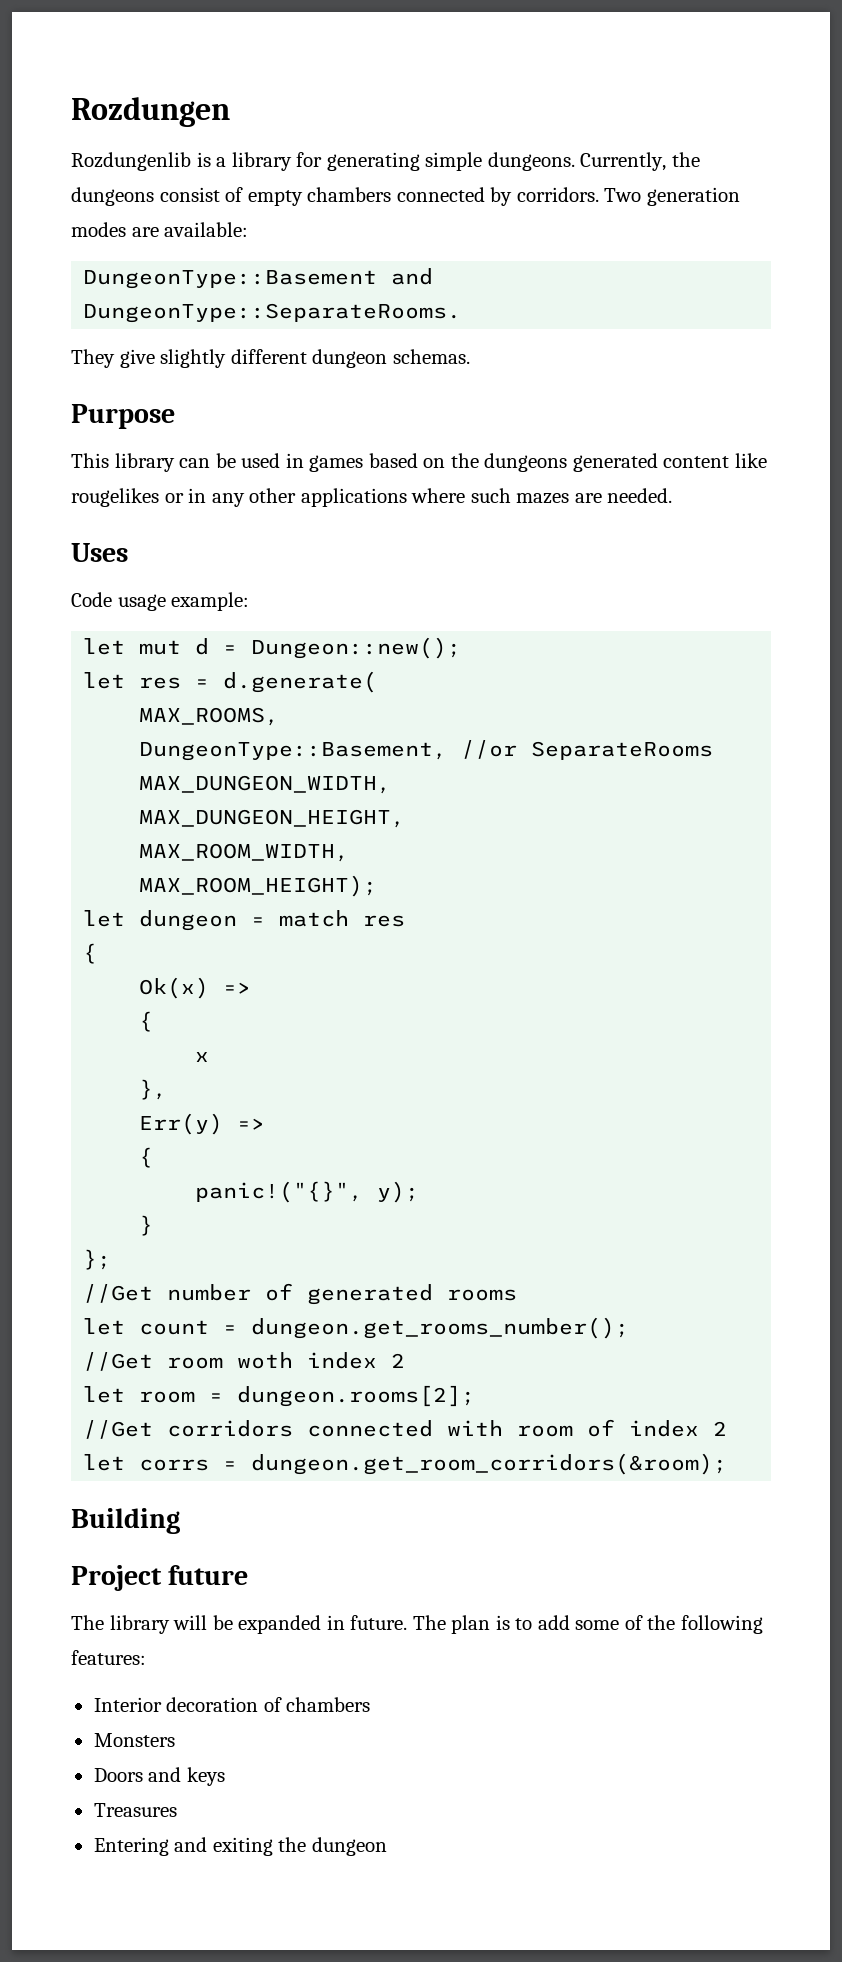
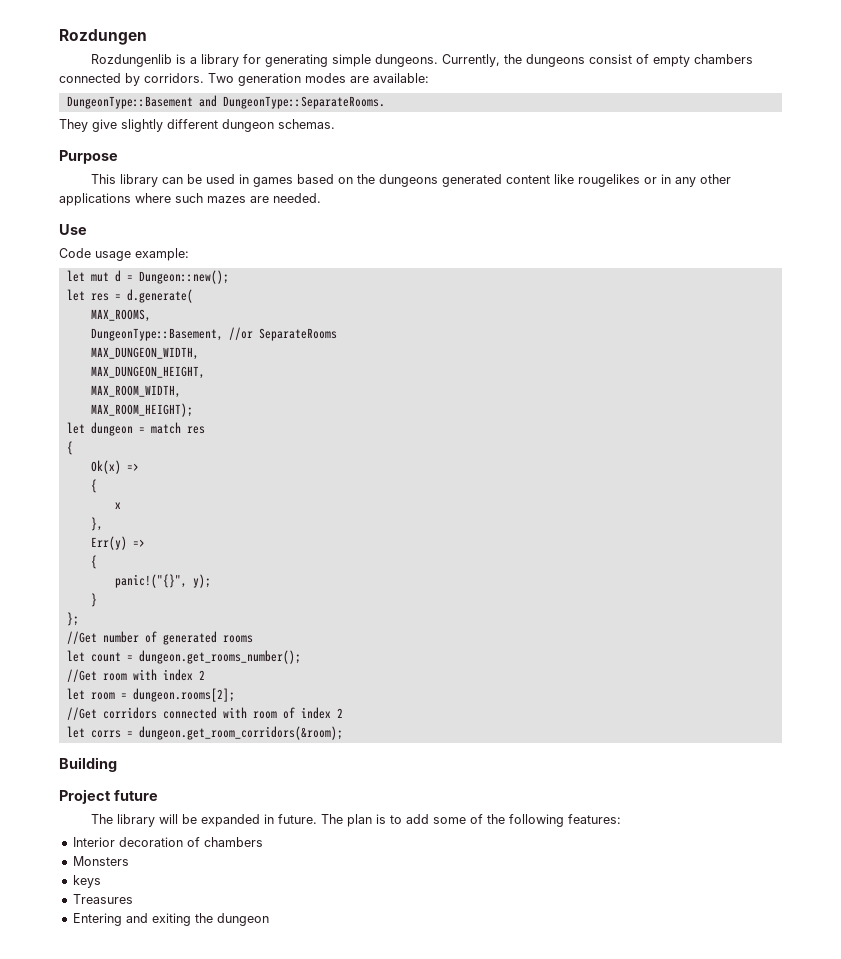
- Uses
+ Use
- //Get room woth index 2
+ //Get room with index 2
- Doors and keys
+ keys

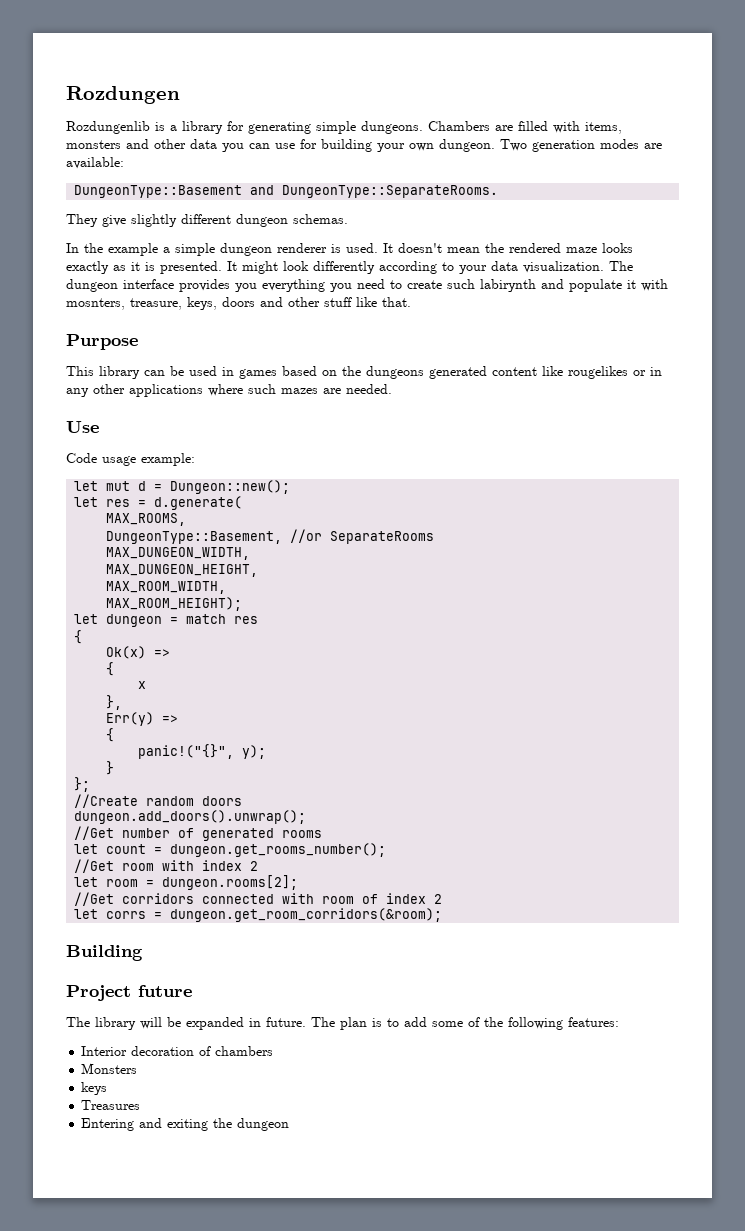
- Currently, the dungeons consist of empty chambers connected by corridors.
+ Chambers are filled with items, monsters and other data you can use for building your own dungeon.
+ In the example a simple dungeon renderer is used. It doesn't mean the rendered maze looks exactly as it is presented. It might look differently according to your data visualization. The dungeon interface provides you everything you need to create such labirynth and populate it with mosnters, treasure, keys, doors and other stuff like that.
+ //Create random doors
+ dungeon.add_doors().unwrap();

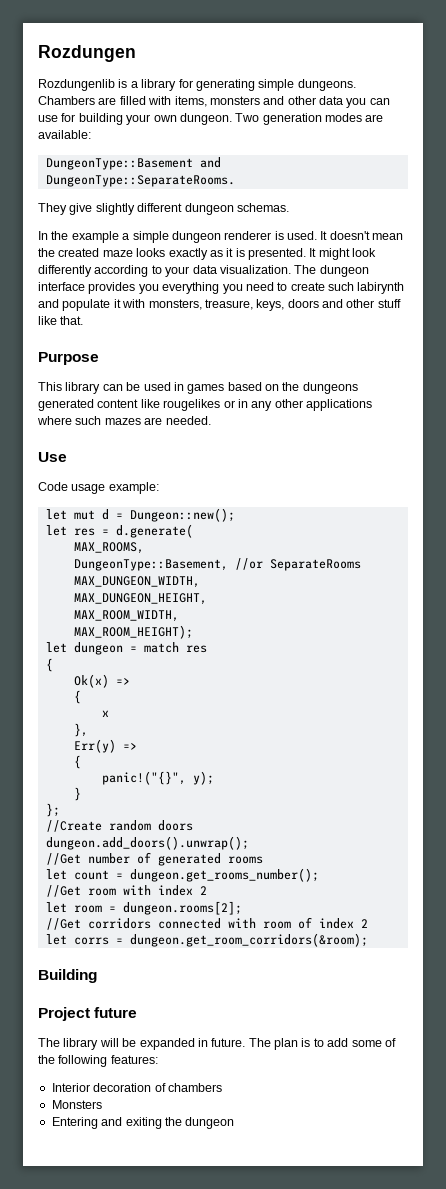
- It doesn't mean the rendered maze looks exactly as it is presented.
+ It doesn't mean the created maze looks exactly as it is presented.
- The dungeon interface provides you everything you need to create such labirynth and populate it with mosnters, treasure, keys, doors and other stuff like that.
+ The dungeon interface provides you everything you need to create such labirynth and populate it with monsters, treasure, keys, doors and other stuff like that.
- keys
- Treasures

